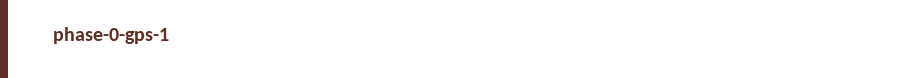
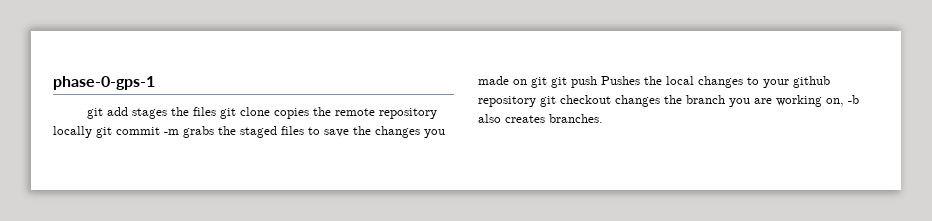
+ git add stages the files git clone copies the remote repository locally git commit -m grabs the staged files to save the changes you made on git git push Pushes the local changes to your github repository git checkout changes the branch you are working on, -b also creates branches.

